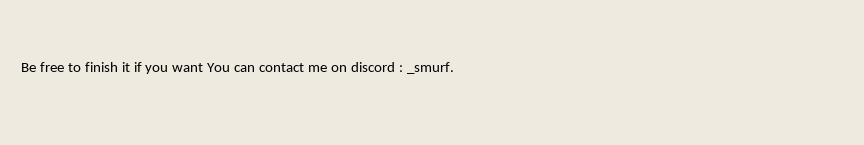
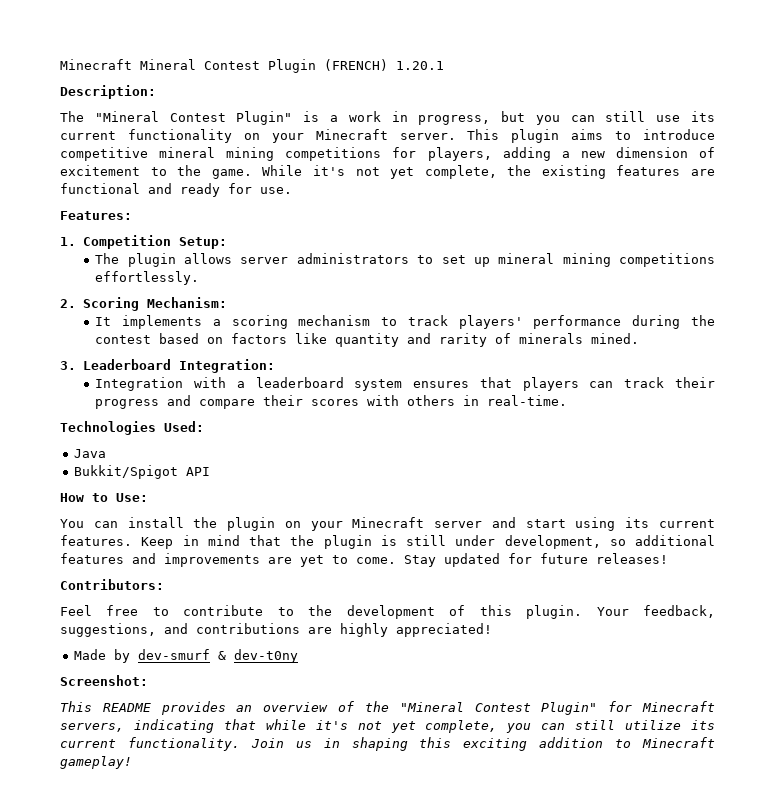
- Be free to finish it if you want You can contact me on discord : _smurf.
+ Minecraft Mineral Contest Plugin (FRENCH) 1.20.1
+ Description:
+ The "Mineral Contest Plugin" is a work in progress, but you can still use its current functionality on your Minecraft server. This plugin aims to introduce competitive mineral mining competitions for players, adding a new dimension of excitement to the game. While it's not yet complete, the existing features are functional and ready for use.
+ Features:
+ 1. Competition Setup:
+ The plugin allows server administrators to set up mineral mining competitions effortlessly.
+ 2. Scoring Mechanism:
+ It implements a scoring mechanism to track players' performance during the contest based on factors like quantity and rarity of minerals mined.
+ 3. Leaderboard Integration:
+ Integration with a leaderboard system ensures that players can track their progress and compare their scores with others in real-time.
+ Technologies Used:
+ Java
+ Bukkit/Spigot API
+ How to Use:
+ You can install the plugin on your Minecraft server and start using its current features. Keep in mind that the plugin is still under development, so additional features and improvements are yet to come. Stay updated for future releases!
+ Contributors:
+ Feel free to contribute to the development of this plugin. Your feedback, suggestions, and contributions are highly appreciated!
+ Made by dev-smurf & dev-t0ny
+ Screenshot:
+ This README provides an overview of the "Mineral Contest Plugin" for Minecraft servers, indicating that while it's not yet complete, you can still utilize its current functionality. Join us in shaping this exciting addition to Minecraft gameplay!

